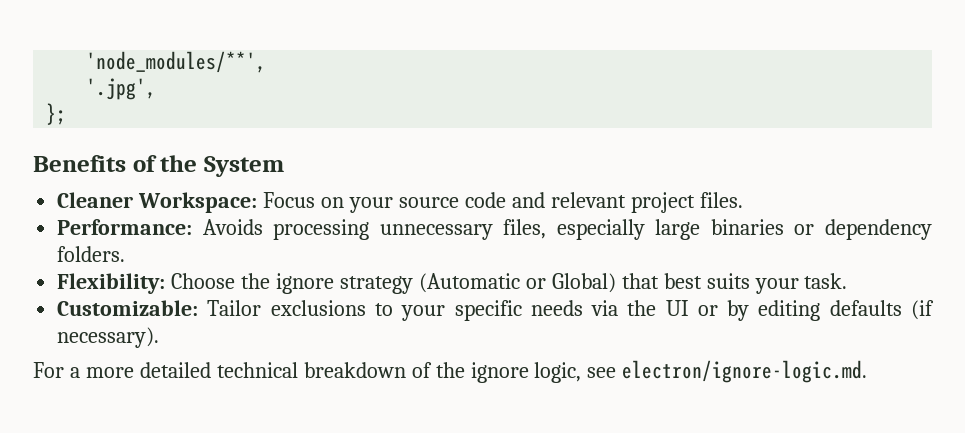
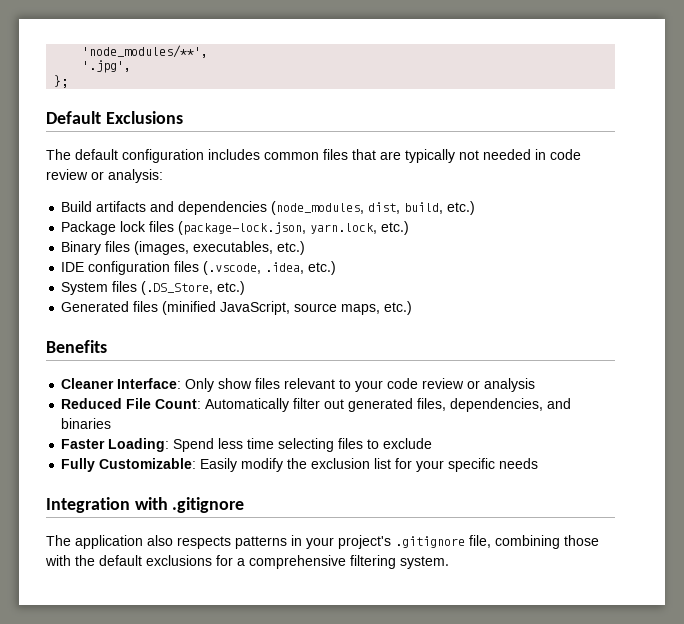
- Benefits of the System
- Cleaner Workspace: Focus on your source code and relevant project files.
- Performance: Avoids processing unnecessary files, especially large binaries or dependency folders.
- Flexibility: Choose the ignore strategy (Automatic or Global) that best suits your task.
- Customizable: Tailor exclusions to your specific needs via the UI or by editing defaults (if necessary).
- For a more detailed technical breakdown of the ignore logic, see electron/ignore-logic.md.
+ Default Exclusions
+ The default configuration includes common files that are typically not needed in code review or analysis:
+ Build artifacts and dependencies (node_modules, dist, build, etc.)
+ Package lock files (package-lock.json, yarn.lock, etc.)
+ Binary files (images, executables, etc.)
+ IDE configuration files (.vscode, .idea, etc.)
+ System files (.DS_Store, etc.)
+ Generated files (minified JavaScript, source maps, etc.)
+ Benefits
+ Cleaner Interface: Only show files relevant to your code review or analysis
+ Reduced File Count: Automatically filter out generated files, dependencies, and binaries
+ Faster Loading: Spend less time selecting files to exclude
+ Fully Customizable: Easily modify the exclusion list for your specific needs
+ Integration with .gitignore
+ The application also respects patterns in your project's .gitignore file, combining those with the default exclusions for a comprehensive filtering system.

